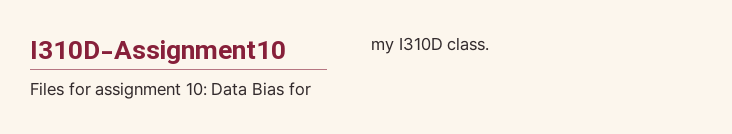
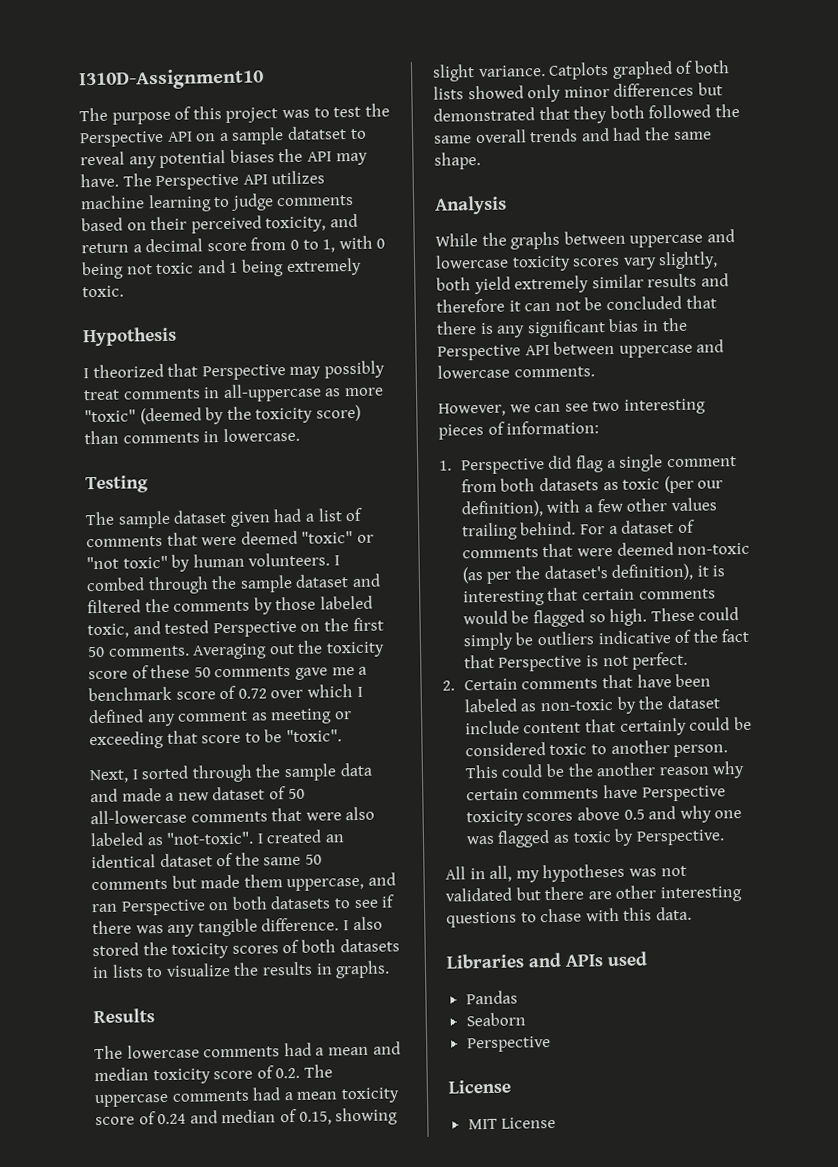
- Files for assignment 10: Data Bias for my I310D class.
+ The purpose of this project was to test the Perspective API on a sample datatset to reveal any potential biases the API may have. The Perspective API utilizes machine learning to judge comments based on their perceived toxicity, and return a decimal score from 0 to 1, with 0 being not toxic and 1 being extremely toxic.
+ Hypothesis
+ I theorized that Perspective may possibly treat comments in all-uppercase as more "toxic" (deemed by the toxicity score) than comments in lowercase.
+ Testing
+ The sample dataset given had a list of comments that were deemed "toxic" or "not toxic" by human volunteers. I combed through the sample dataset and filtered the comments by those labeled toxic, and tested Perspective on the first 50 comments. Averaging out the toxicity score of these 50 comments gave me a benchmark score of 0.72 over which I defined any comment as meeting or exceeding that score to be "toxic".
+ Next, I sorted through the sample data and made a new dataset of 50 all-lowercase comments that were also labeled as "not-toxic". I created an identical dataset of the same 50 comments but made them uppercase, and ran Perspective on both datasets to see if there was any tangible difference. I also stored the toxicity scores of both datasets in lists to visualize the results in graphs.
+ Results
+ The lowercase comments had a mean and median toxicity score of 0.2. The uppercase comments had a mean toxicity score of 0.24 and median of 0.15, showing slight variance. Catplots graphed of both lists showed only minor differences but demonstrated that they both followed the same overall trends and had the same shape.
+ Analysis
+ While the graphs between uppercase and lowercase toxicity scores vary slightly, both yield extremely similar results and therefore it can not be concluded that there is any significant bias in the Perspective API between uppercase and lowercase comments.
+ However, we can see two interesting pieces of information:
+ 1. Perspective did flag a single comment from both datasets as toxic (per our definition), with a few other values trailing behind. For a dataset of comments that were deemed non-toxic (as per the dataset's definition), it is interesting that certain comments would be flagged so high. These could simply be outliers indicative of the fact that Perspective is not perfect.
+ 2. Certain comments that have been labeled as non-toxic by the dataset include content that certainly could be considered toxic to another person. This could be the another reason why certain comments have Perspective toxicity scores above 0.5 and why one was flagged as toxic by Perspective.
+ All in all, my hypotheses was not validated but there are other interesting questions to chase with this data.
+ Libraries and APIs used
+ Pandas
+ Seaborn
+ Perspective
+ License
+ MIT License

